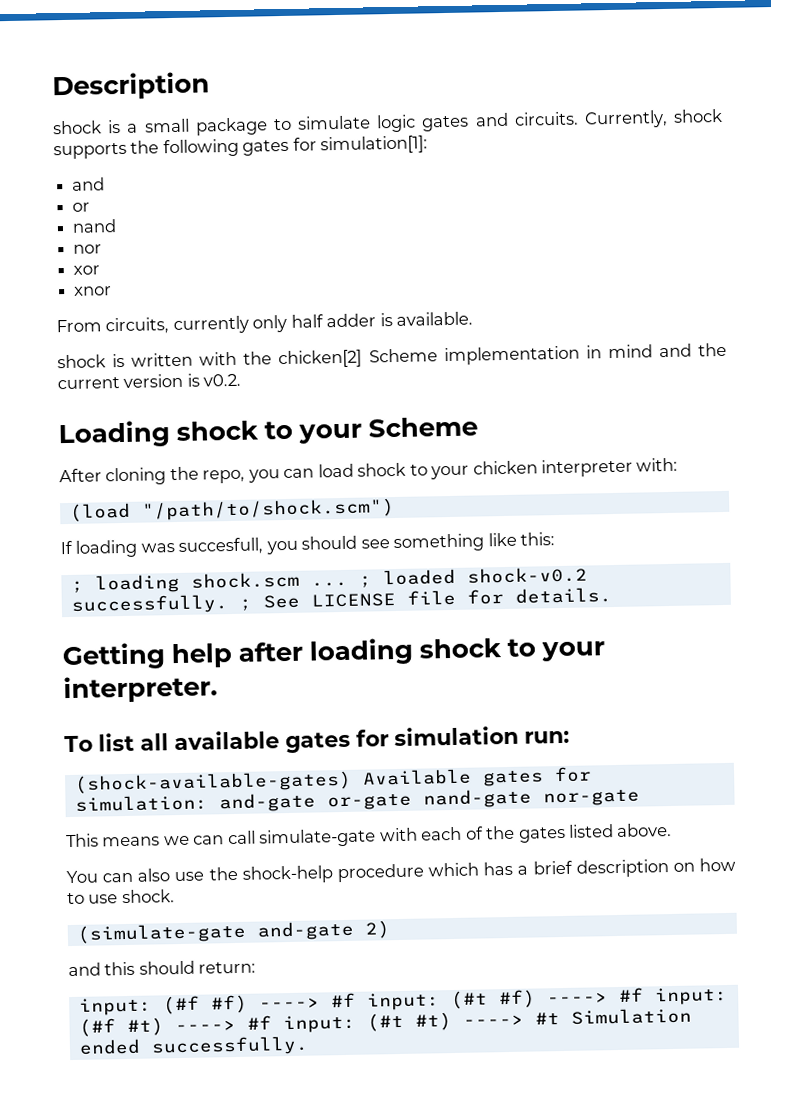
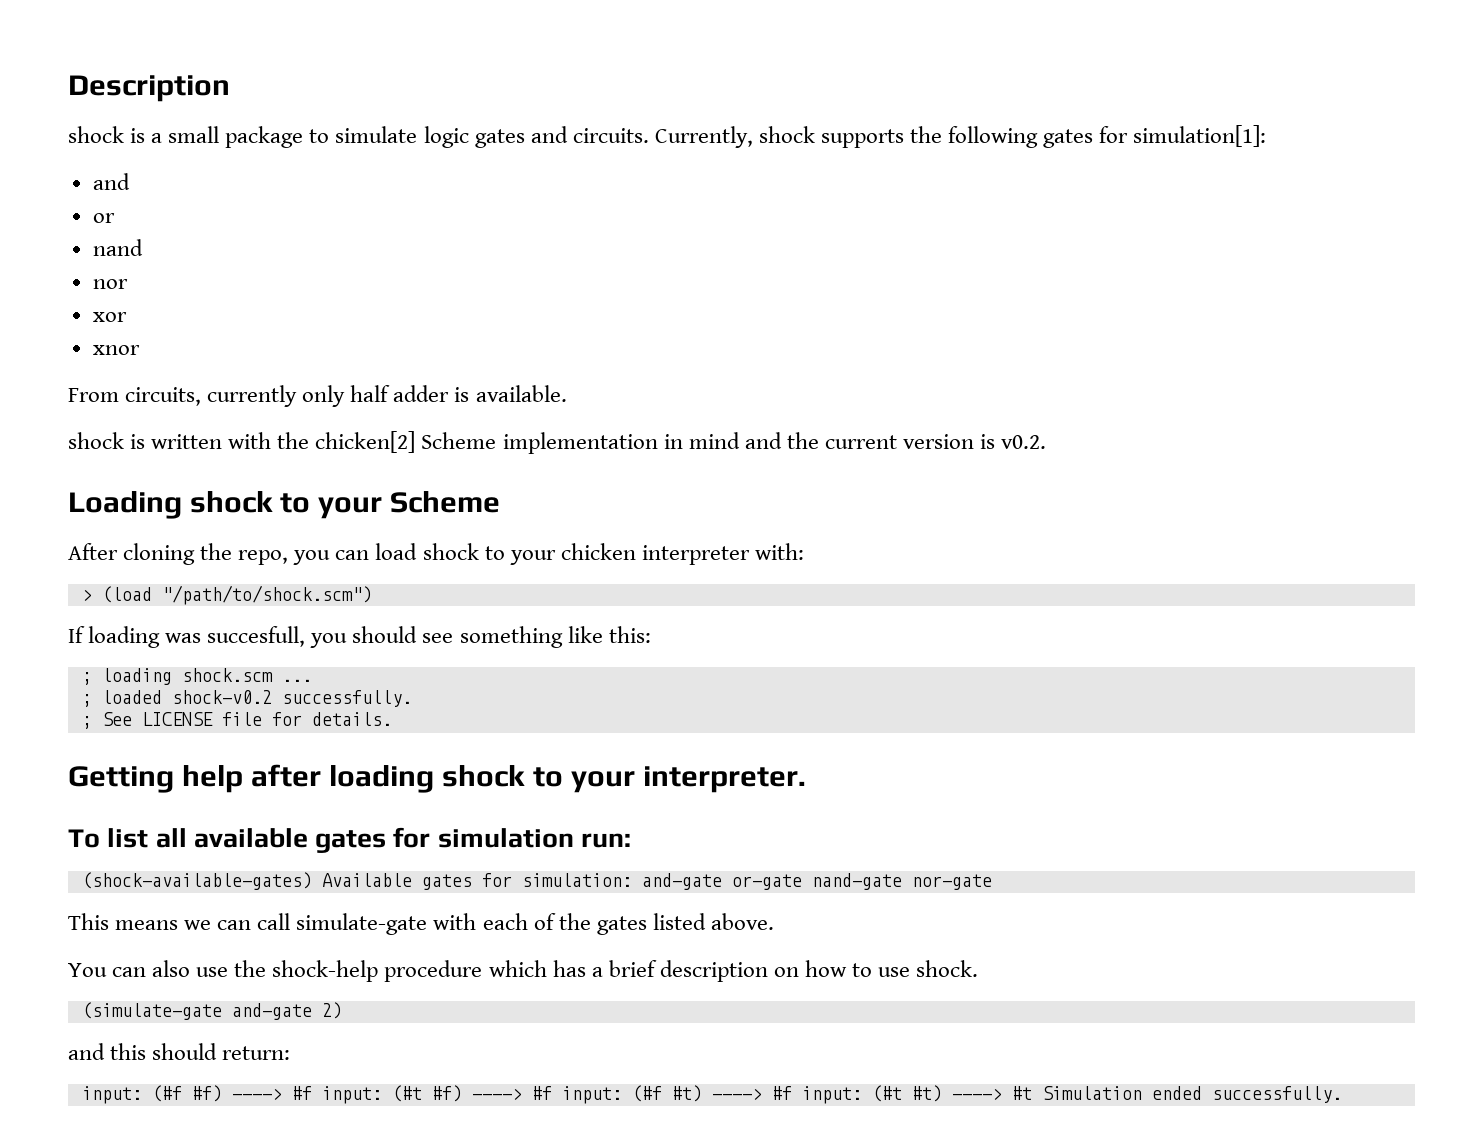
- (load "/path/to/shock.scm")
+ > (load "/path/to/shock.scm")
- ; loading shock.scm ... ; loaded shock-v0.2 successfully. ; See LICENSE file for details.
+ ; loading shock.scm ...
+ ; loaded shock-v0.2 successfully.
+ ; See LICENSE file for details.

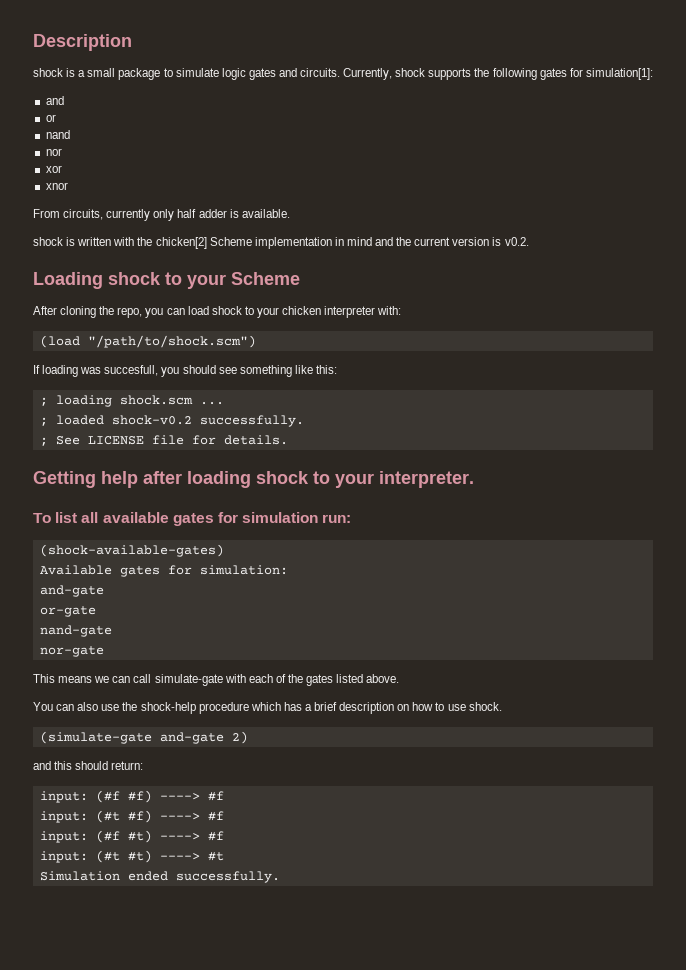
- > (load "/path/to/shock.scm")
+ (load "/path/to/shock.scm")
- (shock-available-gates) Available gates for simulation: and-gate or-gate nand-gate nor-gate
+ (shock-available-gates)
+ Available gates for simulation:
+ and-gate
+ or-gate
+ nand-gate
+ nor-gate
- input: (#f #f) ----> #f input: (#t #f) ----> #f input: (#f #t) ----> #f input: (#t #t) ----> #t Simulation ended successfully.
+ input: (#f #f) ----> #f
+ input: (#t #f) ----> #f
+ input: (#f #t) ----> #f
+ input: (#t #t) ----> #t
+ Simulation ended successfully.

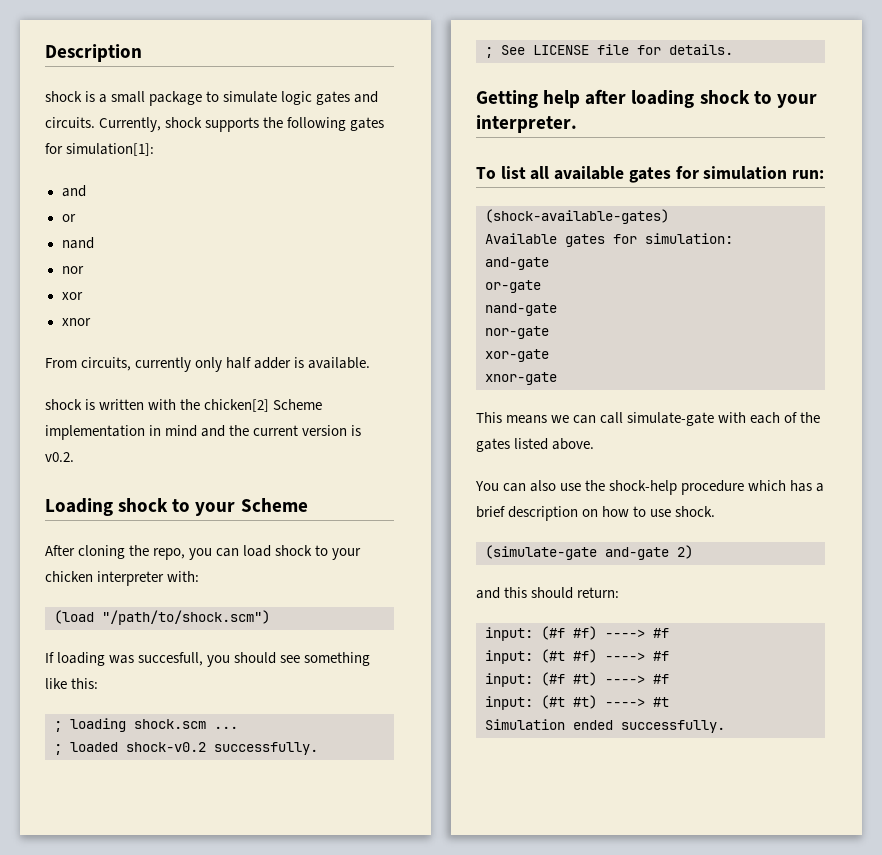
+ xor-gate
+ xnor-gate

